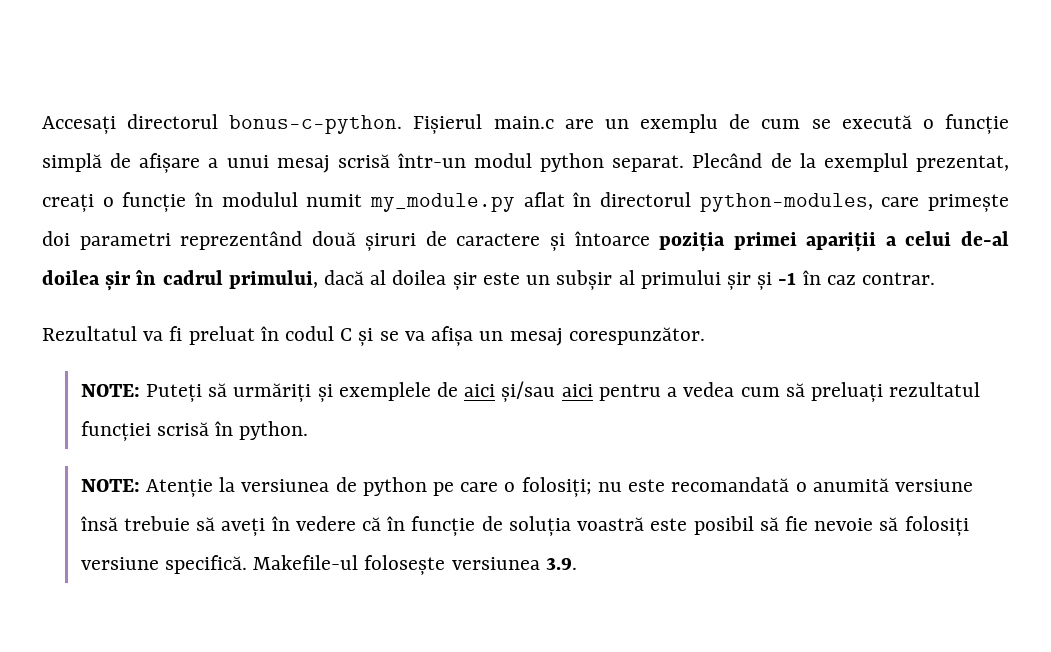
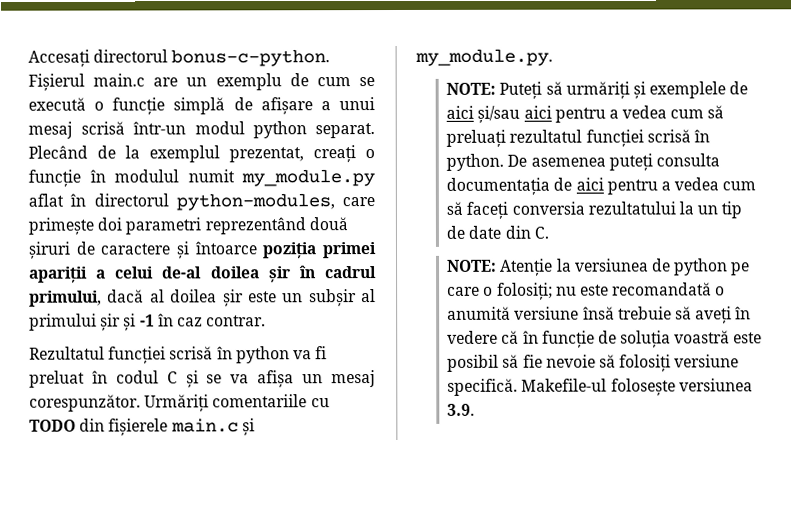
- Rezultatul va fi preluat în codul C și se va afișa un mesaj corespunzător.
+ Rezultatul funcției scrisă în python va fi preluat în codul C și se va afișa un mesaj corespunzător. Urmăriți comentariile cu TODO din fișierele main.c și my_module.py.
+ De asemenea puteți consulta documentația de aici pentru a vedea cum să faceți conversia rezultatului la un tip de date din C.

